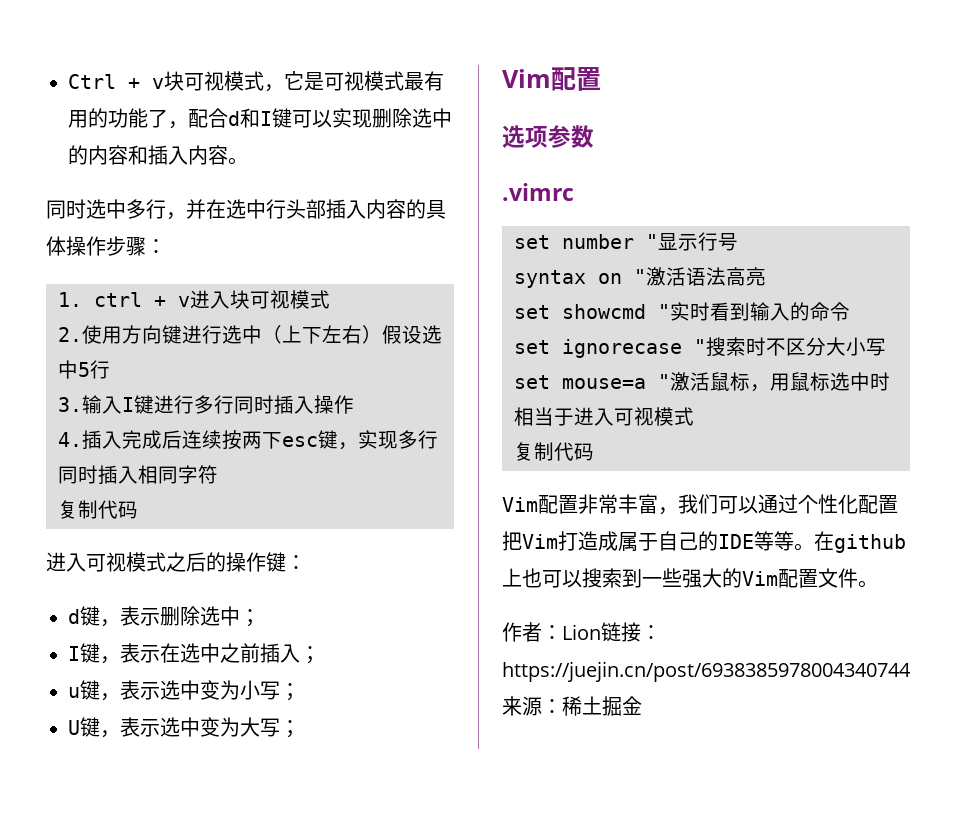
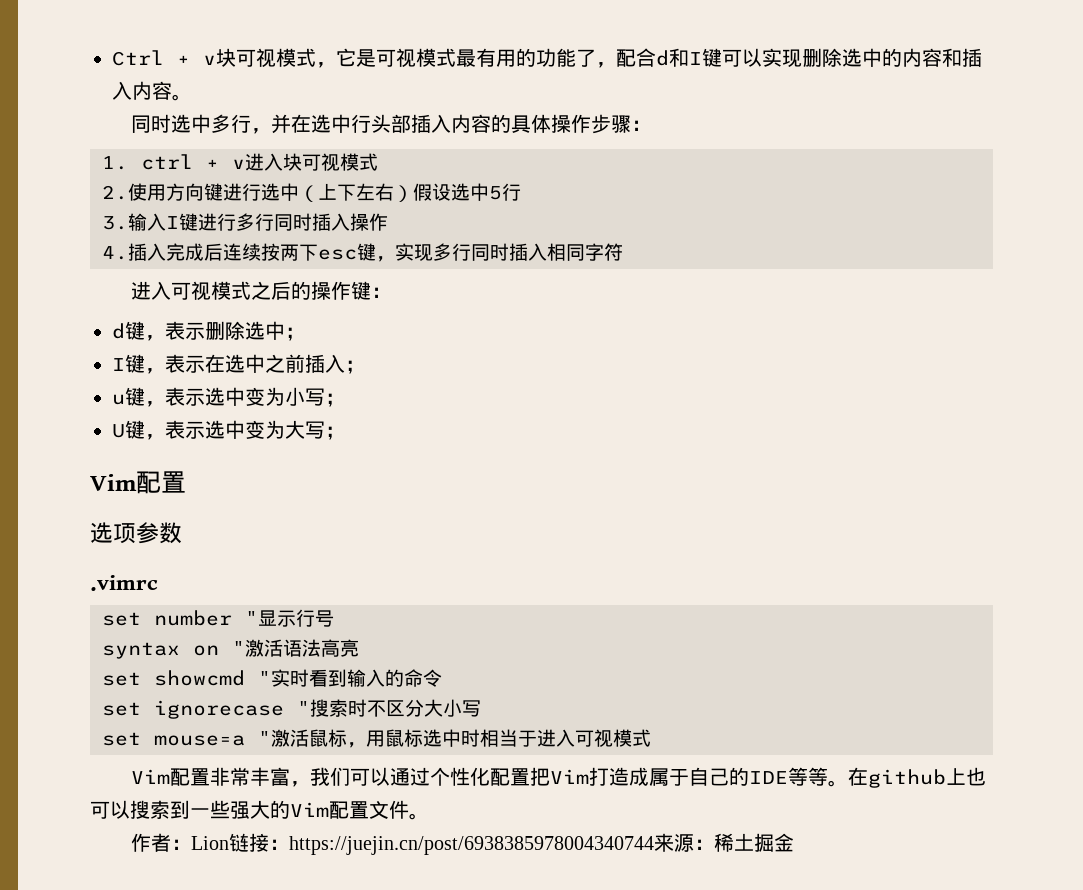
  4.插入完成后连续按两下esc键，实现多行同时插入相同字符
- 复制代码
  set mouse=a "激活鼠标，用鼠标选中时相当于进入可视模式
- 复制代码

